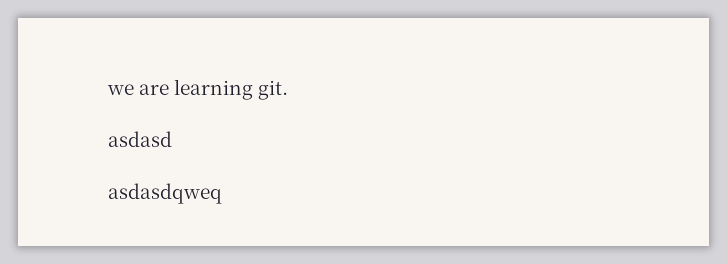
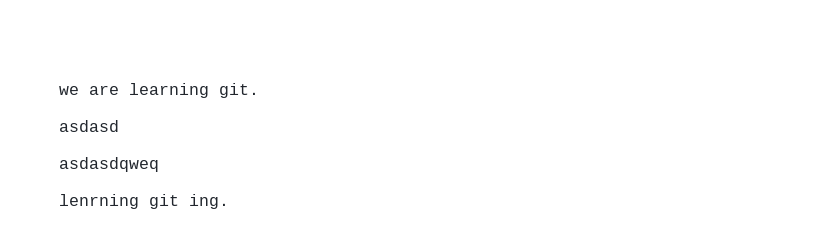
+ lenrning git ing.

